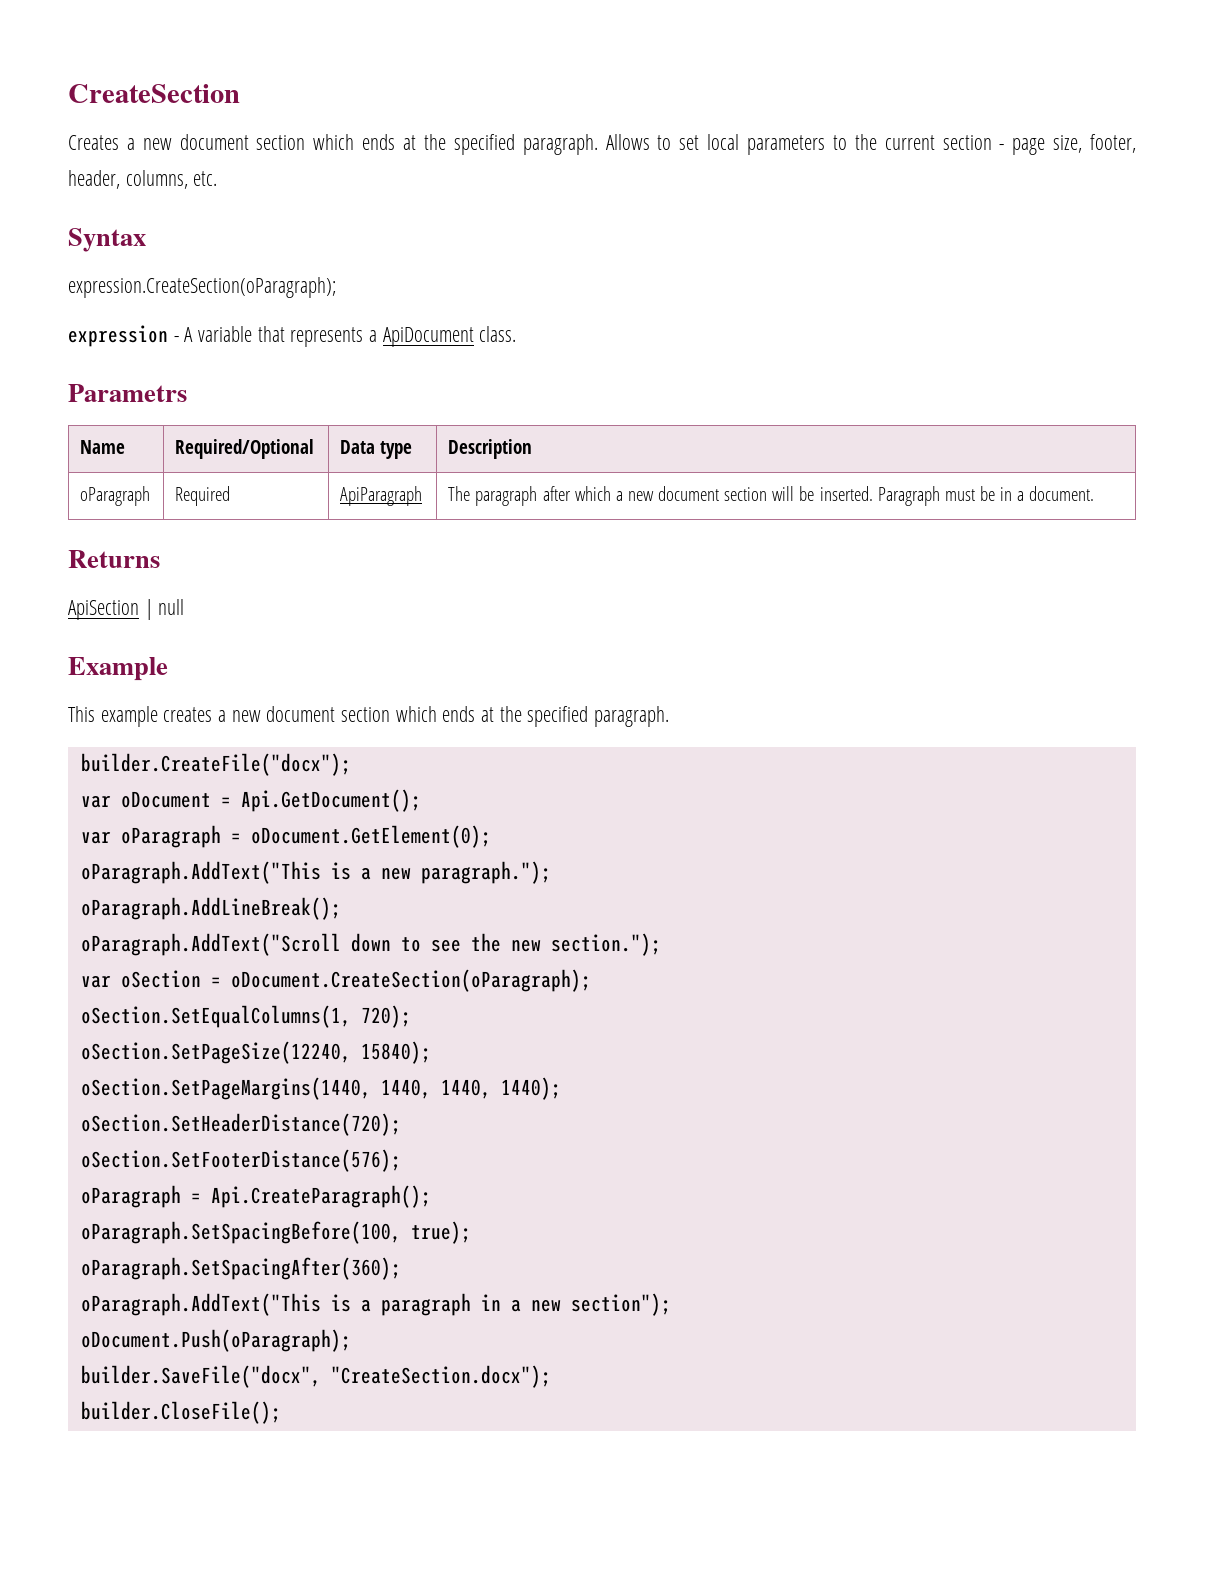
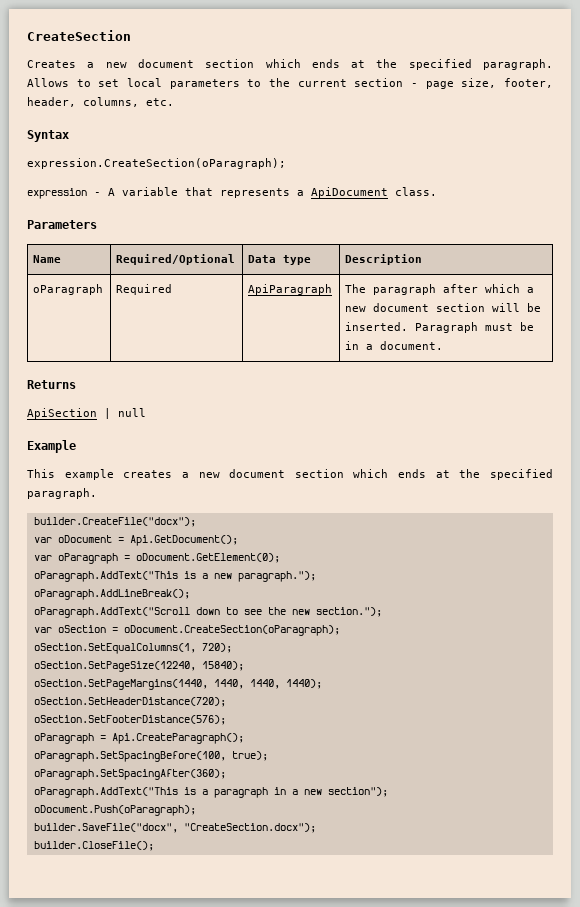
- Parametrs
+ Parameters

